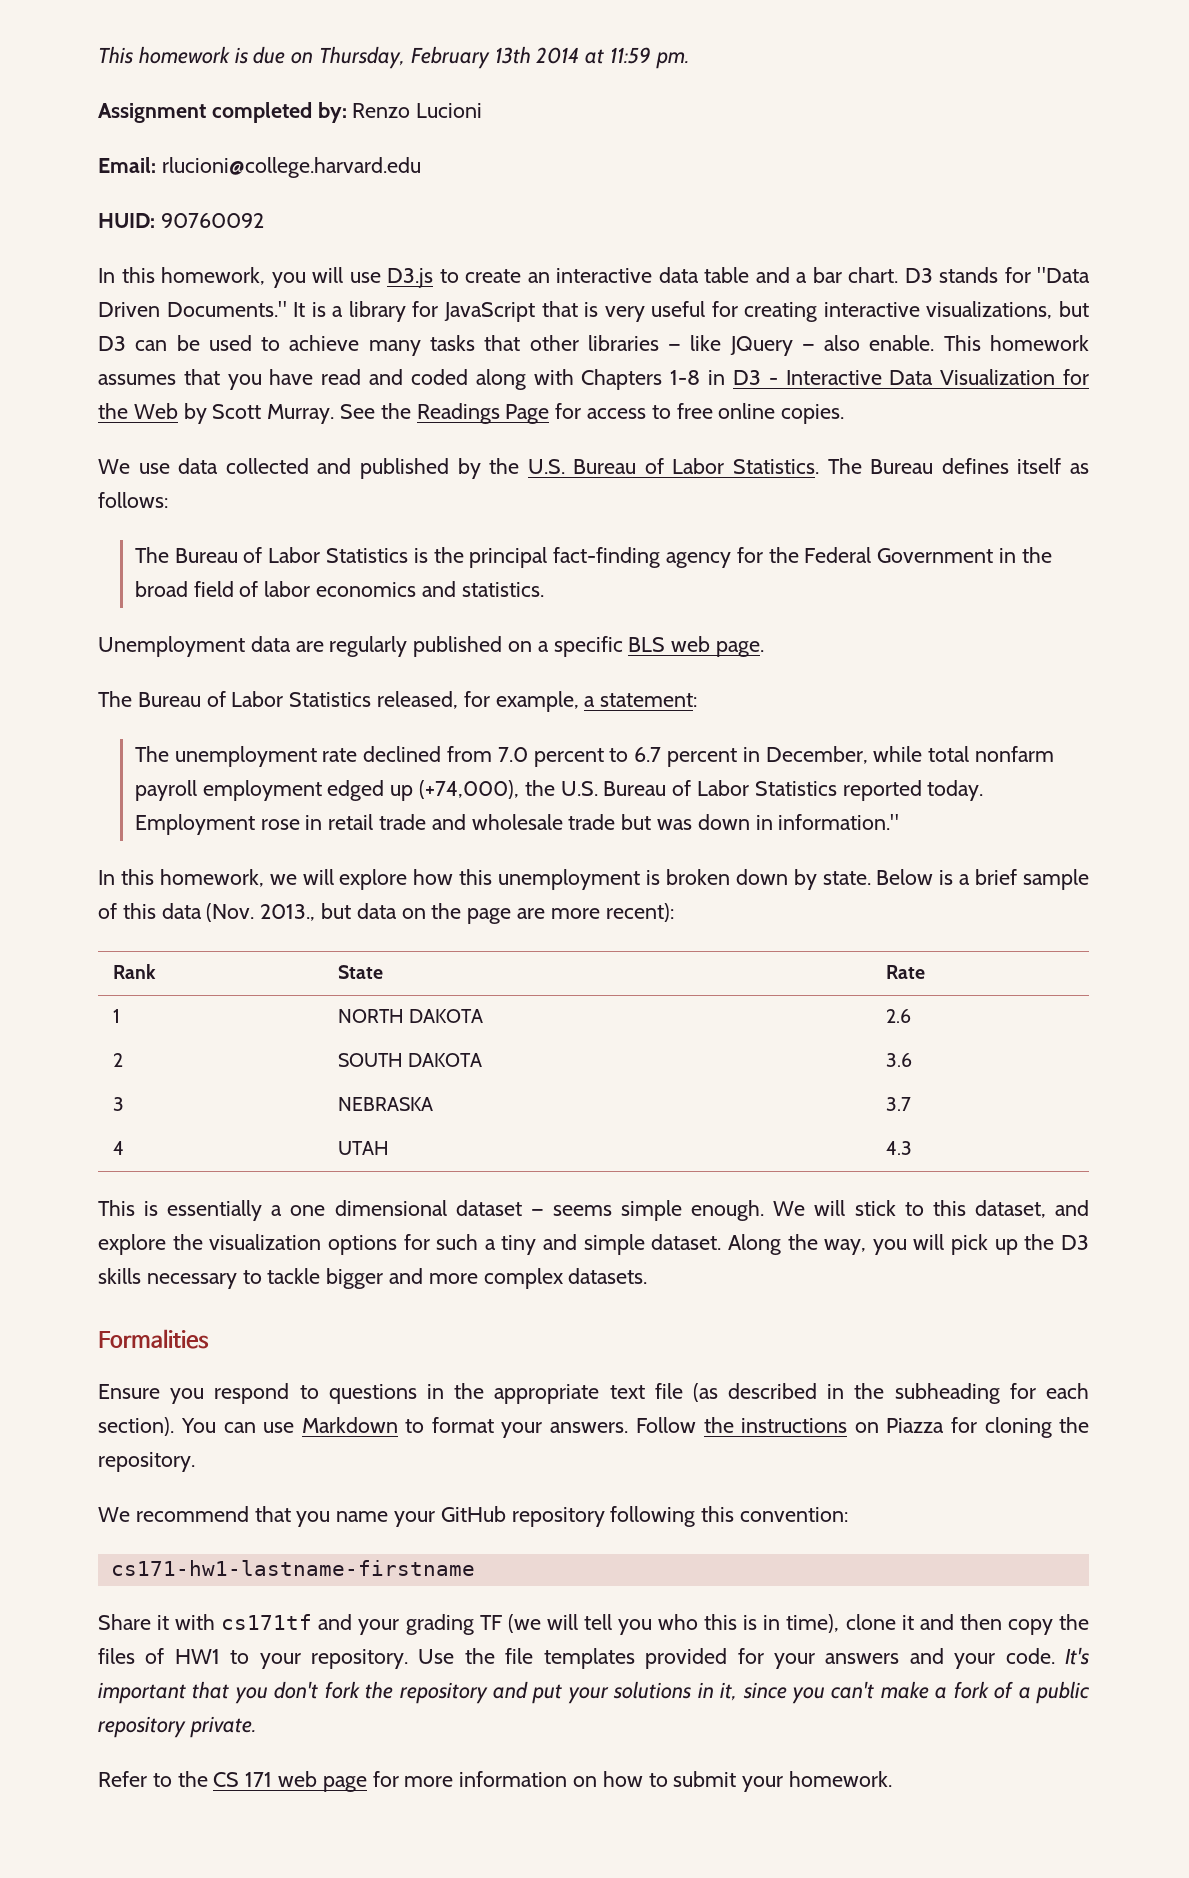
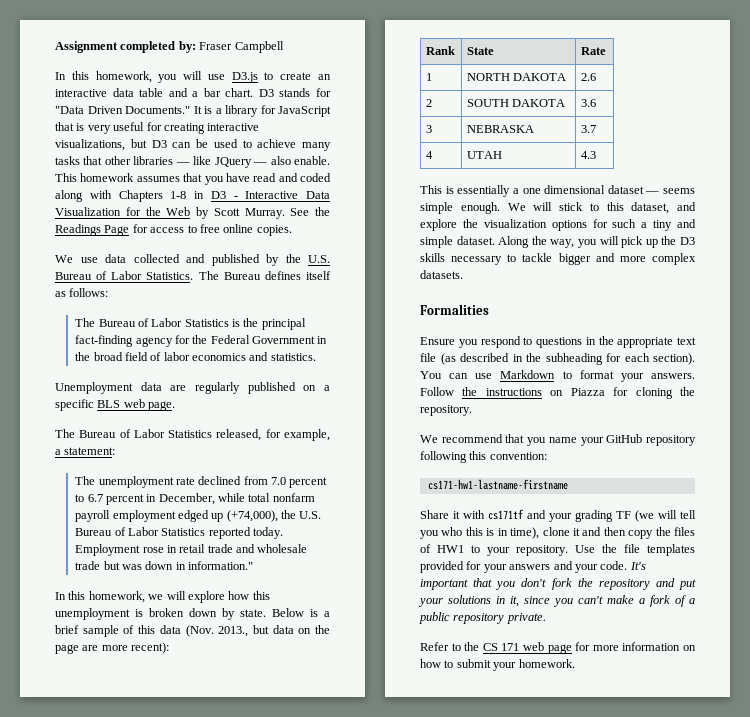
- This homework is due on Thursday, February 13th 2014 at 11:59 pm.
- Assignment completed by: Renzo Lucioni
- Email: rlucioni@college.harvard.edu
- HUID: 90760092
+ Assignment completed by: Fraser Campbell

